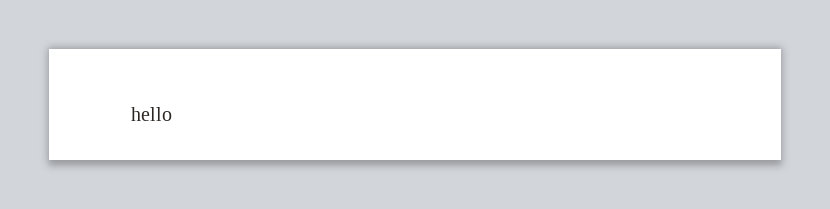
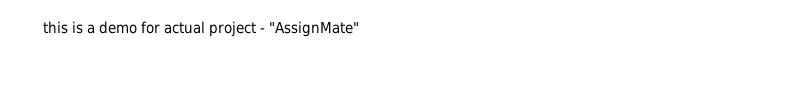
- hello
+ this is a demo for actual project - "AssignMate"

